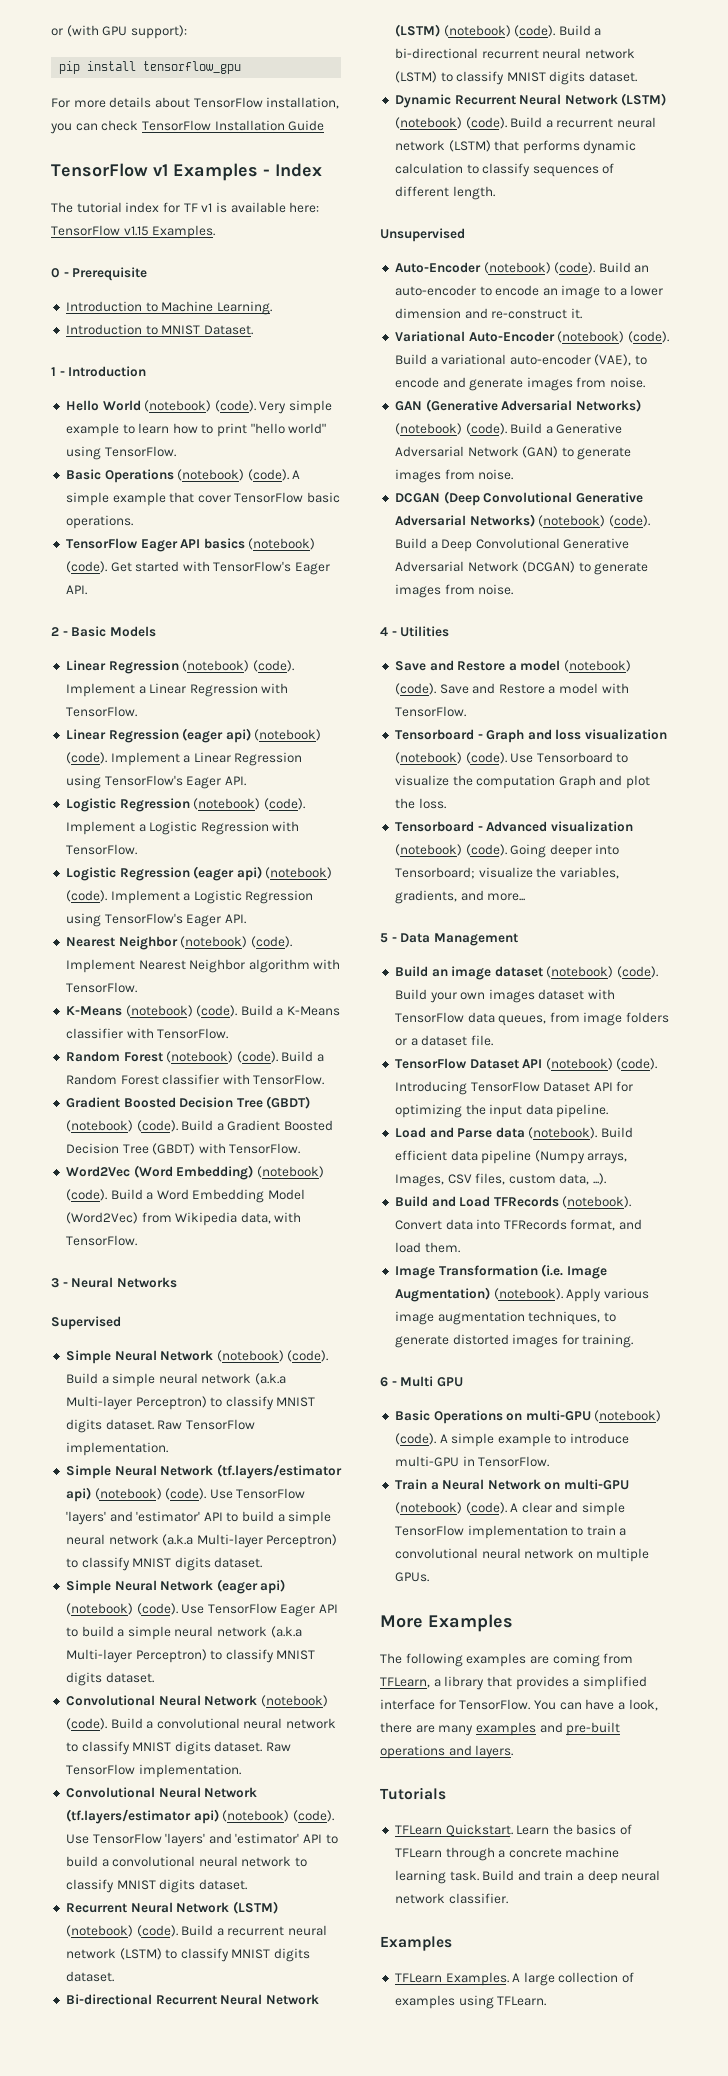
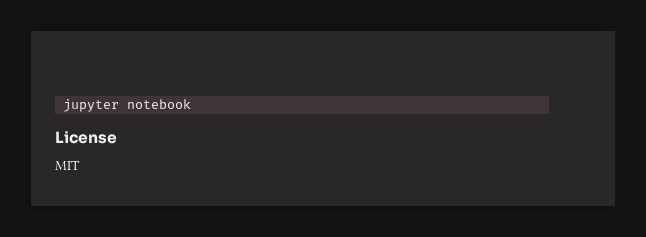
- or (with GPU support):
- pip install tensorflow_gpu
- For more details about TensorFlow installation, you can check TensorFlow Installation Guide
- TensorFlow v1 Examples - Index
- The tutorial index for TF v1 is available here: TensorFlow v1.15 Examples.
- 0 - Prerequisite
- Introduction to Machine Learning.
- Introduction to MNIST Dataset.
- 1 - Introduction
- Hello World (notebook) (code). Very simple example to learn how to print "hello world" using TensorFlow.
- Basic Operations (notebook) (code). A simple example that cover TensorFlow basic operations.
- TensorFlow Eager API basics (notebook) (code). Get started with TensorFlow's Eager API.
- 2 - Basic Models
- Linear Regression (notebook) (code). Implement a Linear Regression with TensorFlow.
- Linear Regression (eager api) (notebook) (code). Implement a Linear Regression using TensorFlow's Eager API.
- Logistic Regression (notebook) (code). Implement a Logistic Regression with TensorFlow.
- Logistic Regression (eager api) (notebook) (code). Implement a Logistic Regression using TensorFlow's Eager API.
- Nearest Neighbor (notebook) (code). Implement Nearest Neighbor algorithm with TensorFlow.
- K-Means (notebook) (code). Build a K-Means classifier with TensorFlow.
- Random Forest (notebook) (code). Build a Random Forest classifier with TensorFlow.
- Gradient Boosted Decision Tree (GBDT) (notebook) (code). Build a Gradient Boosted Decision Tree (GBDT) with TensorFlow.
- Word2Vec (Word Embedding) (notebook) (code). Build a Word Embedding Model (Word2Vec) from Wikipedia data, with TensorFlow.
- 3 - Neural Networks
- Supervised
- Simple Neural Network (notebook) (code). Build a simple neural network (a.k.a Multi-layer Perceptron) to classify MNIST digits dataset. Raw TensorFlow implementation.
- Simple Neural Network (tf.layers/estimator api) (notebook) (code). Use TensorFlow 'layers' and 'estimator' API to build a simple neural network (a.k.a Multi-layer Perceptron) to classify MNIST digits dataset.
- Simple Neural Network (eager api) (notebook) (code). Use TensorFlow Eager API to build a simple neural network (a.k.a Multi-layer Perceptron) to classify MNIST digits dataset.
- Convolutional Neural Network (notebook) (code). Build a convolutional neural network to classify MNIST digits dataset. Raw TensorFlow implementation.
- Convolutional Neural Network (tf.layers/estimator api) (notebook) (code). Use TensorFlow 'layers' and 'estimator' API to build a convolutional neural network to classify MNIST digits dataset.
- Recurrent Neural Network (LSTM) (notebook) (code). Build a recurrent neural network (LSTM) to classify MNIST digits dataset.
- Bi-directional Recurrent Neural Network (LSTM) (notebook) (code). Build a bi-directional recurrent neural network (LSTM) to classify MNIST digits dataset.
- Dynamic Recurrent Neural Network (LSTM) (notebook) (code). Build a recurrent neural network (LSTM) that performs dynamic calculation to classify sequences of different length.
- Unsupervised
- Auto-Encoder (notebook) (code). Build an auto-encoder to encode an image to a lower dimension and re-construct it.
- Variational Auto-Encoder (notebook) (code). Build a variational auto-encoder (VAE), to encode and generate images from noise.
- GAN (Generative Adversarial Networks) (notebook) (code). Build a Generative Adversarial Network (GAN) to generate images from noise.
- DCGAN (Deep Convolutional Generative Adversarial Networks) (notebook) (code). Build a Deep Convolutional Generative Adversarial Network (DCGAN) to generate images from noise.
- 4 - Utilities
- Save and Restore a model (notebook) (code). Save and Restore a model with TensorFlow.
- Tensorboard - Graph and loss visualization (notebook) (code). Use Tensorboard to visualize the computation Graph and plot the loss.
- Tensorboard - Advanced visualization (notebook) (code). Going deeper into Tensorboard; visualize the variables, gradients, and more...
- 5 - Data Management
- Build an image dataset (notebook) (code). Build your own images dataset with TensorFlow data queues, from image folders or a dataset file.
- TensorFlow Dataset API (notebook) (code). Introducing TensorFlow Dataset API for optimizing the input data pipeline.
- Load and Parse data (notebook). Build efficient data pipeline (Numpy arrays, Images, CSV files, custom data, ...).
- Build and Load TFRecords (notebook). Convert data into TFRecords format, and load them.
- Image Transformation (i.e. Image Augmentation) (notebook). Apply various image augmentation techniques, to generate distorted images for training.
- 6 - Multi GPU
- Basic Operations on multi-GPU (notebook) (code). A simple example to introduce multi-GPU in TensorFlow.
- Train a Neural Network on multi-GPU (notebook) (code). A clear and simple TensorFlow implementation to train a convolutional neural network on multiple GPUs.
- More Examples
- The following examples are coming from TFLearn, a library that provides a simplified interface for TensorFlow. You can have a look, there are many examples and pre-built operations and layers.
- Tutorials
- TFLearn Quickstart. Learn the basics of TFLearn through a concrete machine learning task. Build and train a deep neural network classifier.
- Examples
- TFLearn Examples. A large collection of examples using TFLearn.
+ jupyter notebook
+ License
+ MIT

